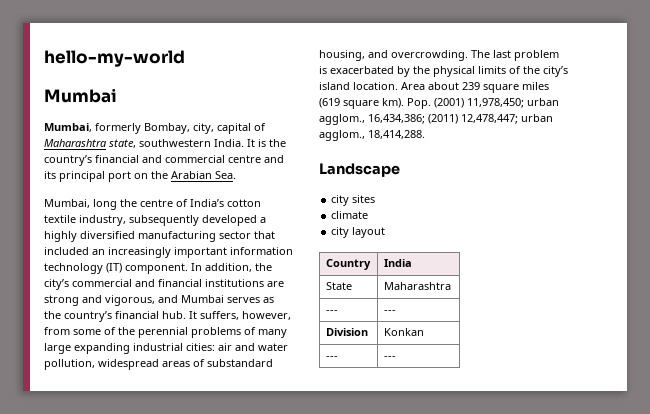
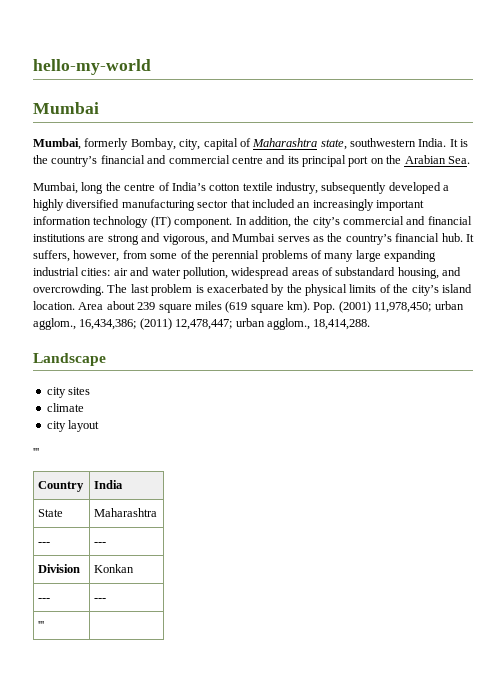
  city layout
+ '''
+ ''' |

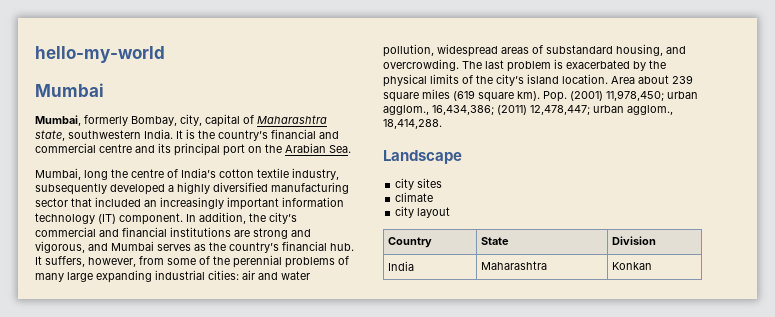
  city layout
- '''
- Country | India
- State | Maharashtra
- --- | ---
- Division | Konkan
- --- | ---
- ''' |
+ Country | State | Division
+ India | Maharashtra | Konkan

